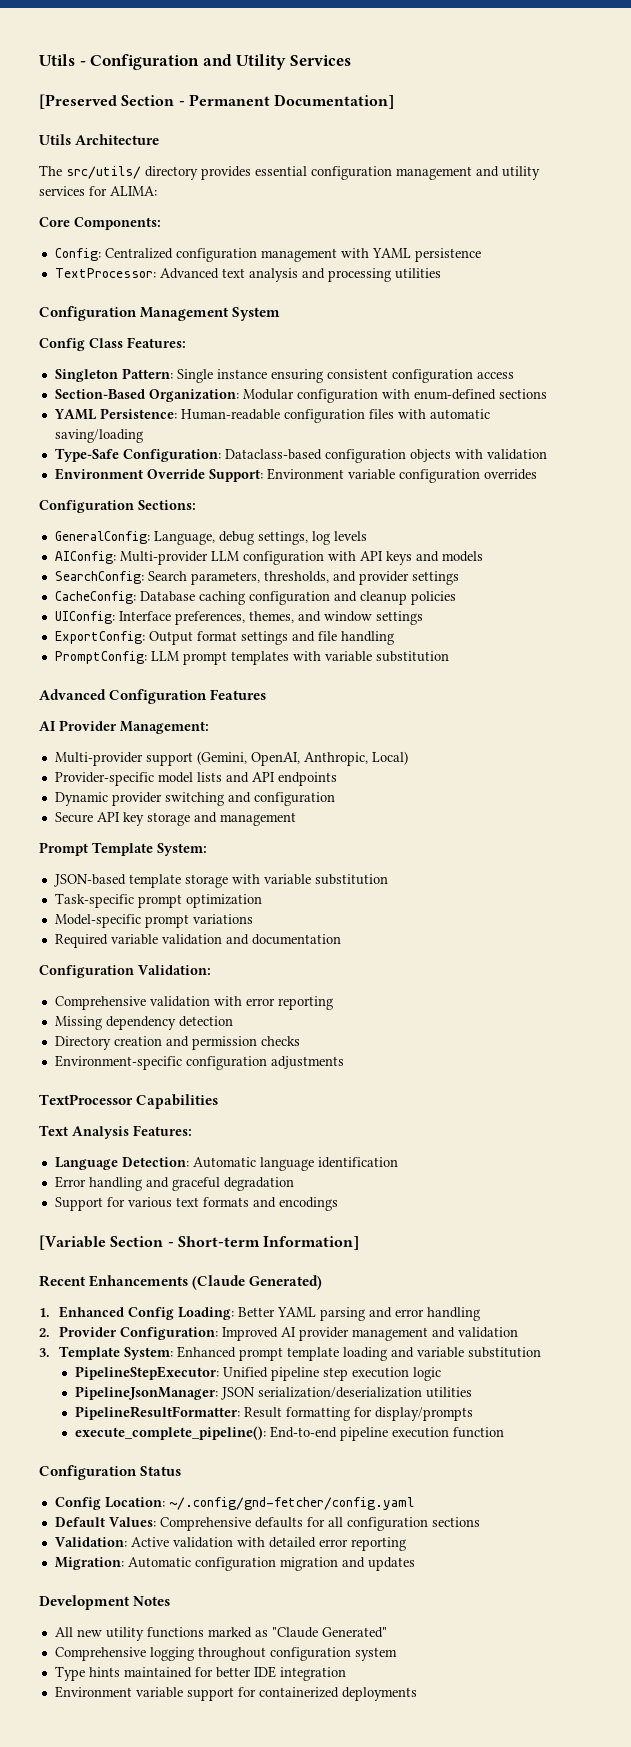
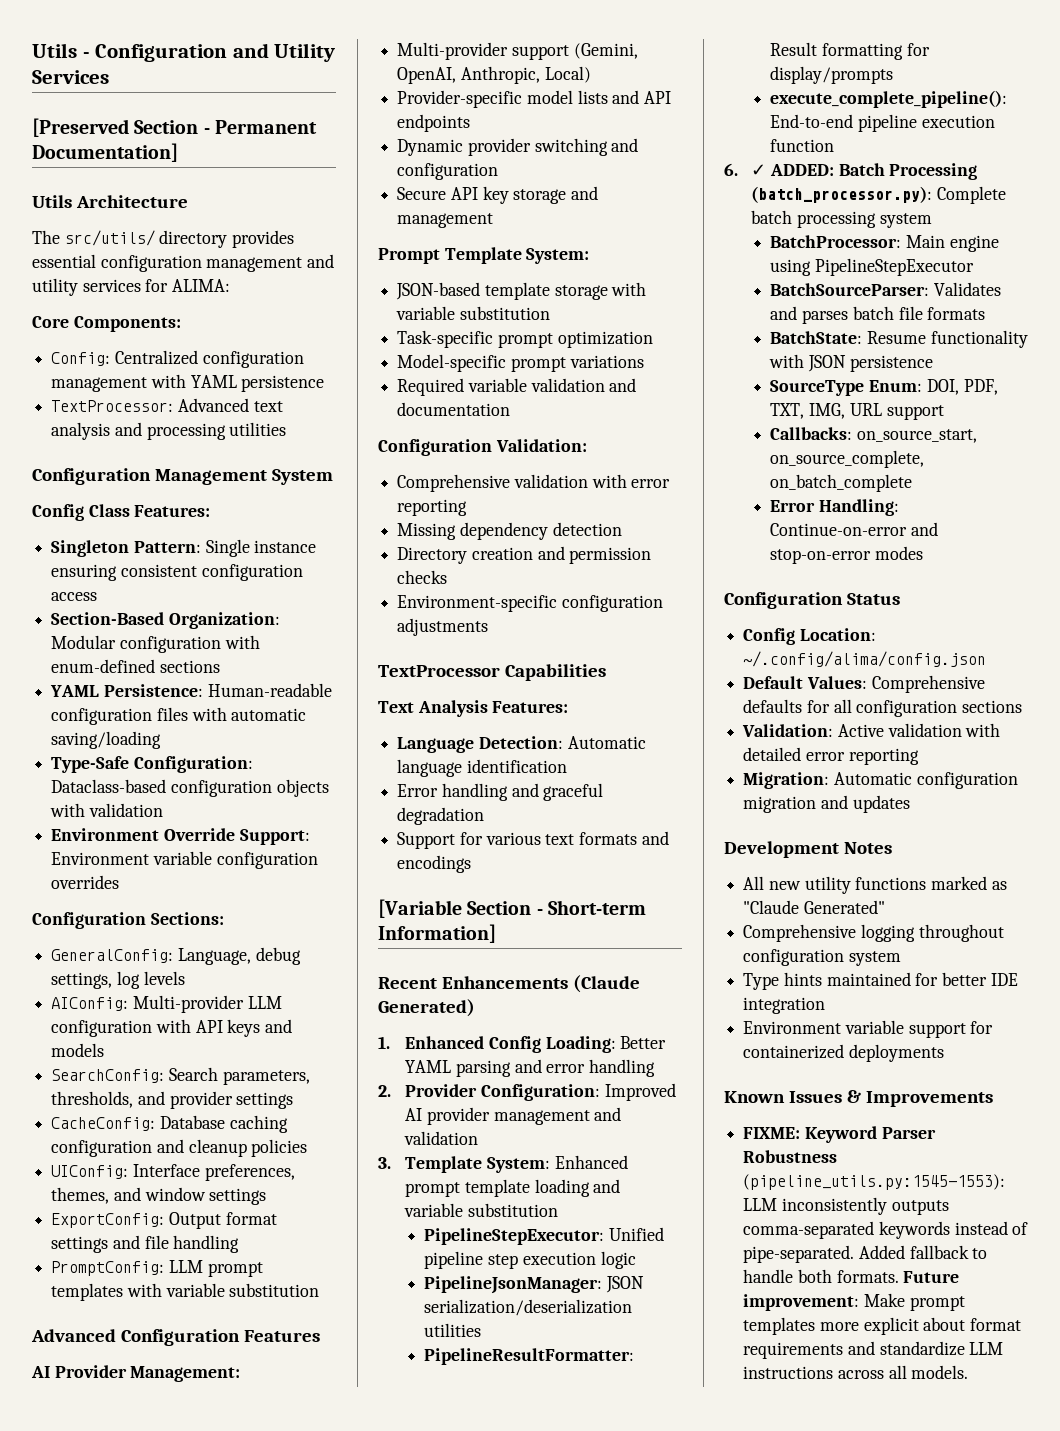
+ 6. ✓ ADDED: Batch Processing (batch_processor.py): Complete batch processing system
+ BatchProcessor: Main engine using PipelineStepExecutor
+ BatchSourceParser: Validates and parses batch file formats
+ BatchState: Resume functionality with JSON persistence
+ SourceType Enum: DOI, PDF, TXT, IMG, URL support
+ Callbacks: on_source_start, on_source_complete, on_batch_complete
+ Error Handling: Continue-on-error and stop-on-error modes
- Config Location: ~/.config/gnd-fetcher/config.yaml
+ Config Location: ~/.config/alima/config.json
+ Known Issues & Improvements
+ FIXME: Keyword Parser Robustness (pipeline_utils.py:1545-1553): LLM inconsistently outputs comma-separated keywords instead of pipe-separated. Added fallback to handle both formats. Future improvement: Make prompt templates more explicit about format requirements and standardize LLM instructions across all models.

